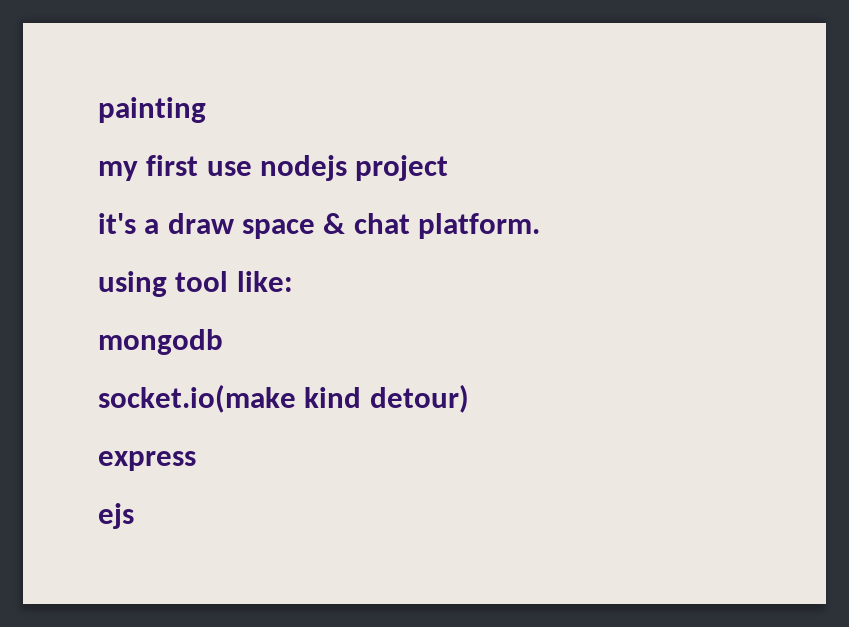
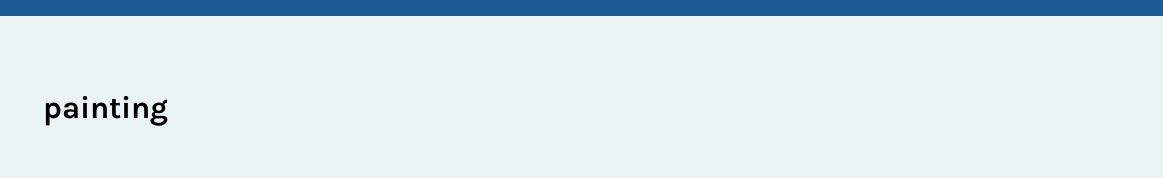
- my first use nodejs project
- it's a draw space & chat platform.
- using tool like:
- mongodb
- socket.io(make kind detour)
- express
- ejs

